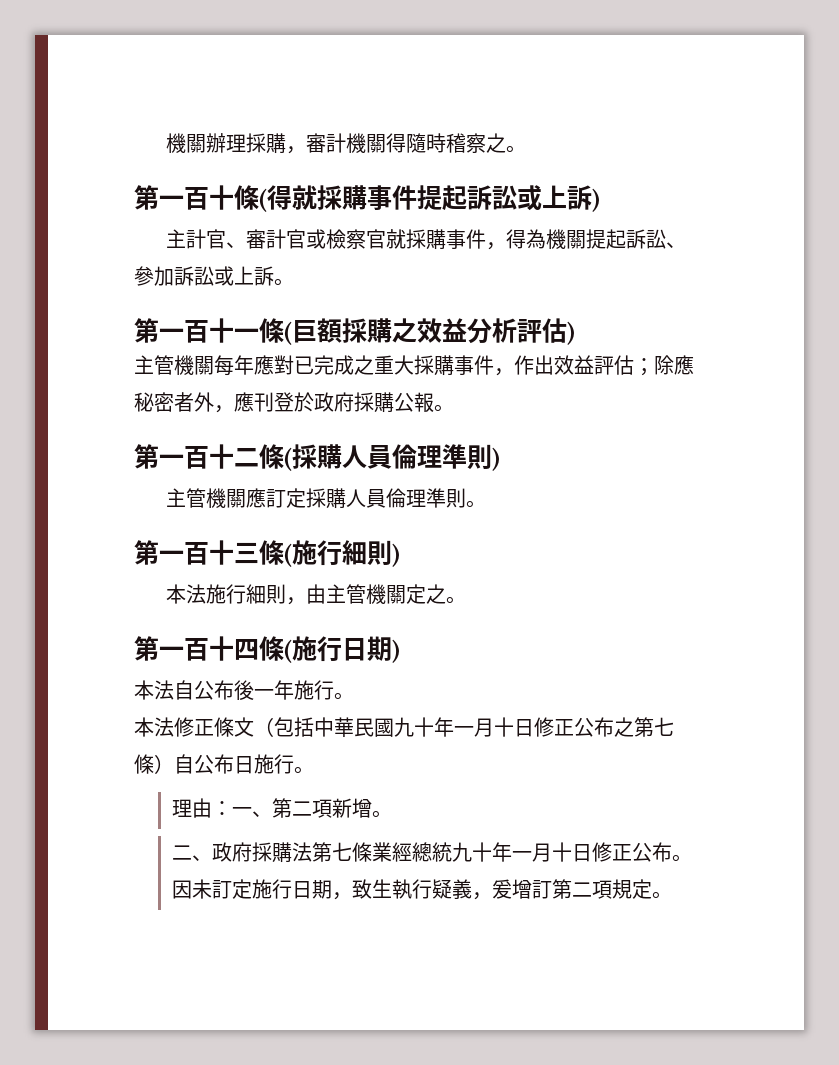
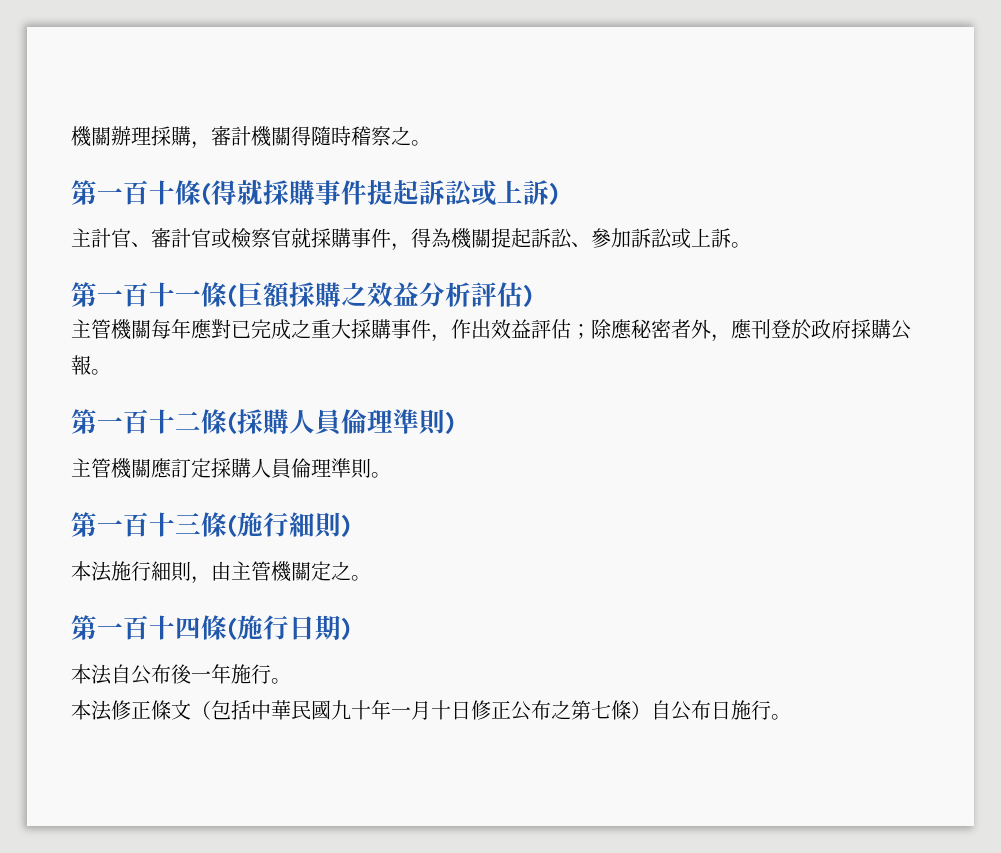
- 理由：一、第二項新增。
- 二、政府採購法第七條業經總統九十年一月十日修正公布。因未訂定施行日期，致生執行疑義，爰增訂第二項規定。

